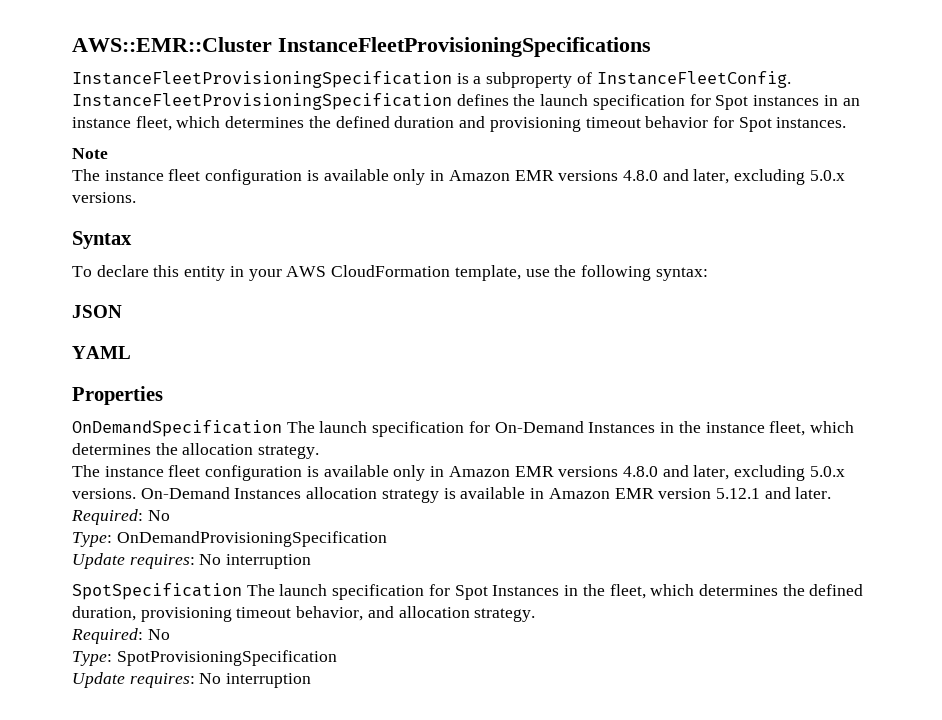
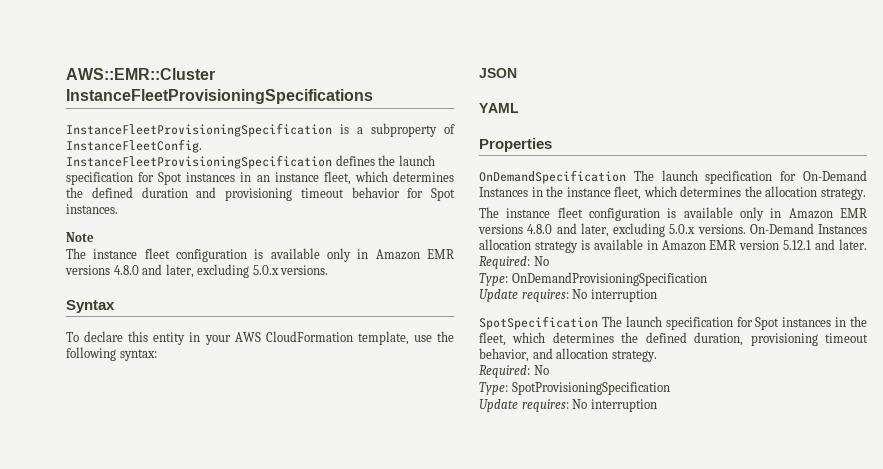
- SpotSpecification The launch specification for Spot Instances in the fleet, which determines the defined duration, provisioning timeout behavior, and allocation strategy.
+ SpotSpecification The launch specification for Spot instances in the fleet, which determines the defined duration, provisioning timeout behavior, and allocation strategy.

